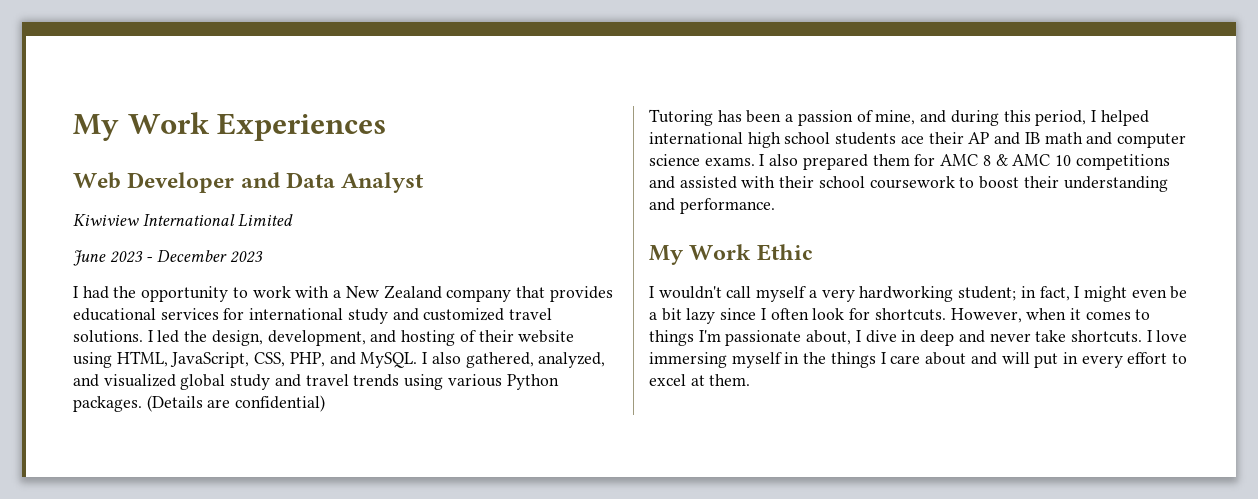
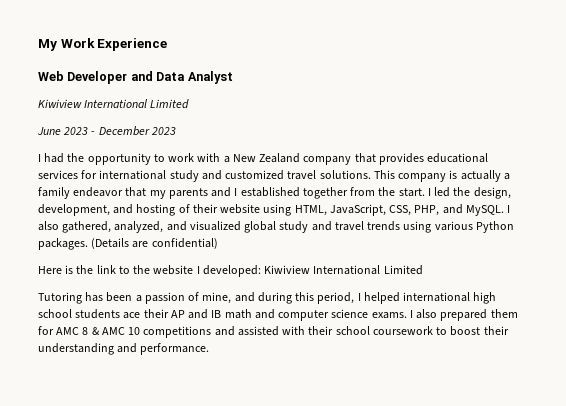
- My Work Experiences
+ My Work Experience
+ This company is actually a family endeavor that my parents and I established together from the start.
+ Here is the link to the website I developed: Kiwiview International Limited
- My Work Ethic
- I wouldn't call myself a very hardworking student; in fact, I might even be a bit lazy since I often look for shortcuts. However, when it comes to things I'm passionate about, I dive in deep and never take shortcuts. I love immersing myself in the things I care about and will put in every effort to excel at them.

